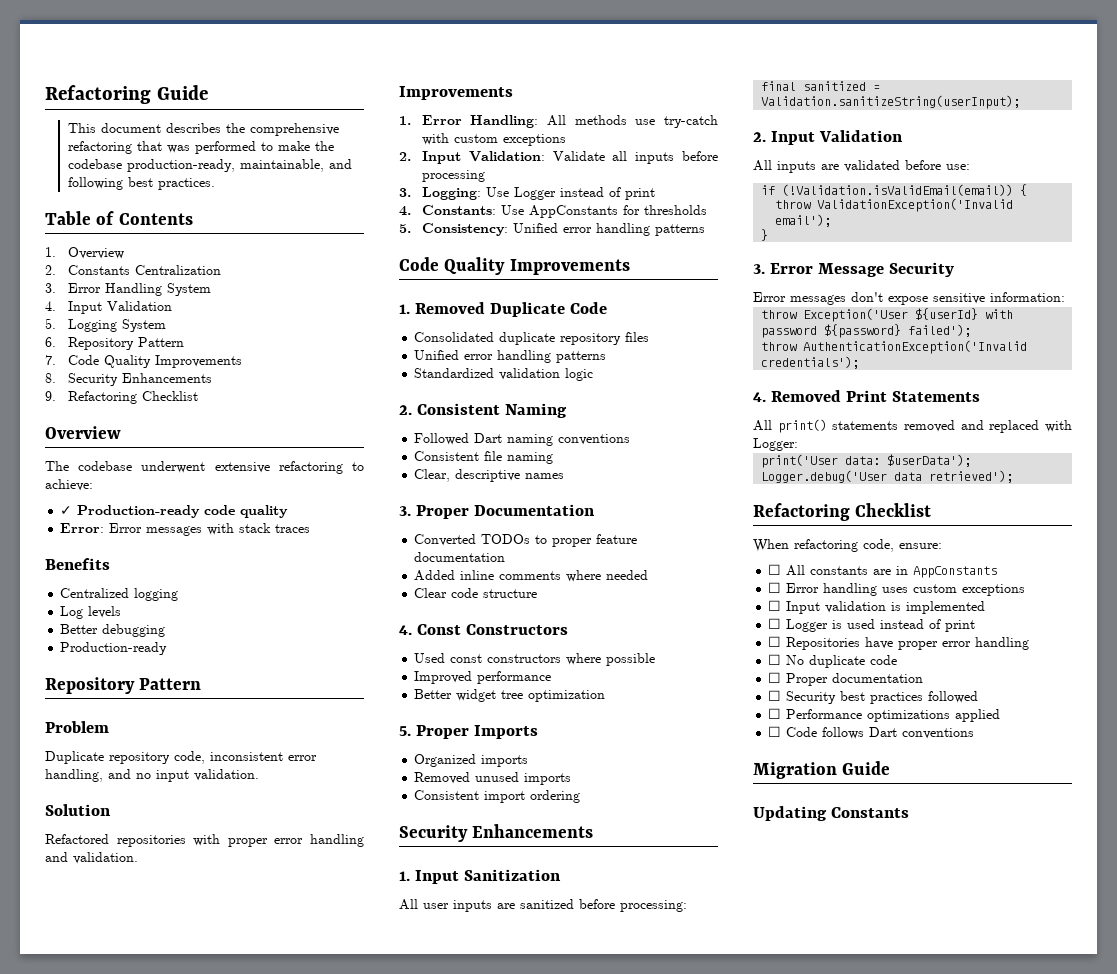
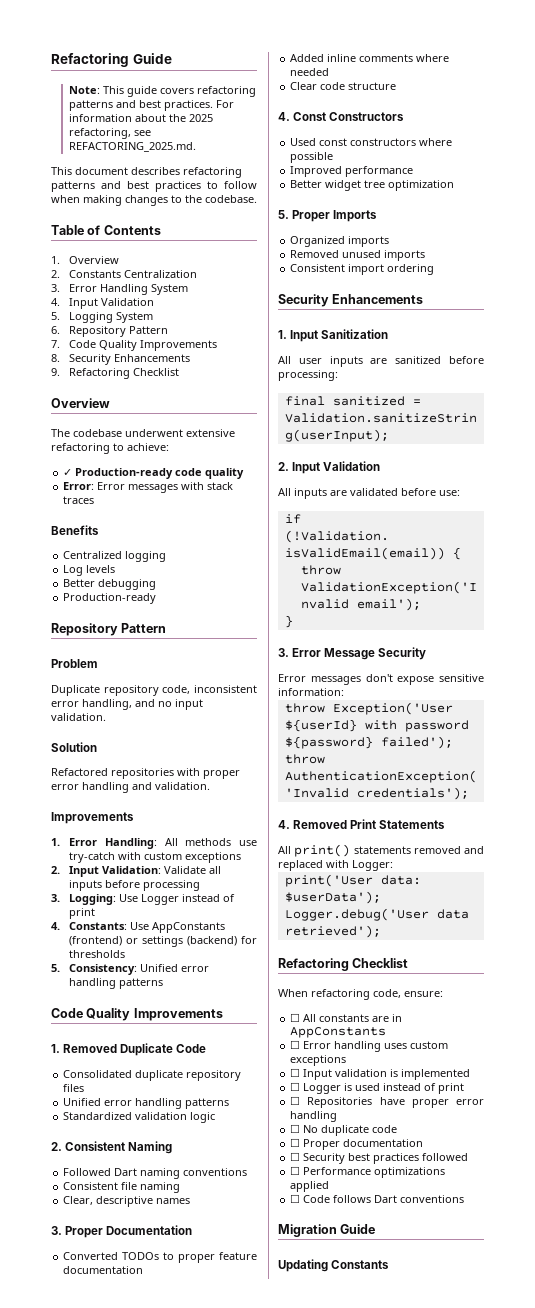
- This document describes the comprehensive refactoring that was performed to make the codebase production-ready, maintainable, and following best practices.
+ Note: This guide covers refactoring patterns and best practices. For information about the 2025 refactoring, see REFACTORING_2025.md.
+ This document describes refactoring patterns and best practices to follow when making changes to the codebase.
- 4. Constants: Use AppConstants for thresholds
+ 4. Constants: Use AppConstants (frontend) or settings (backend) for thresholds

